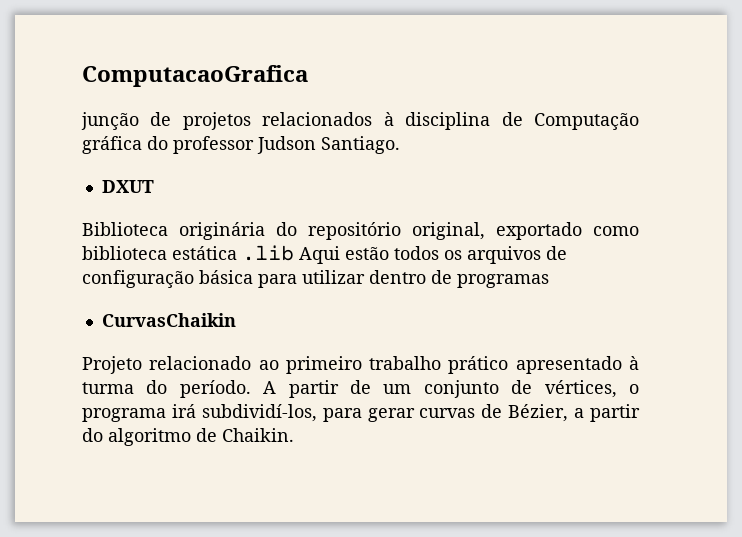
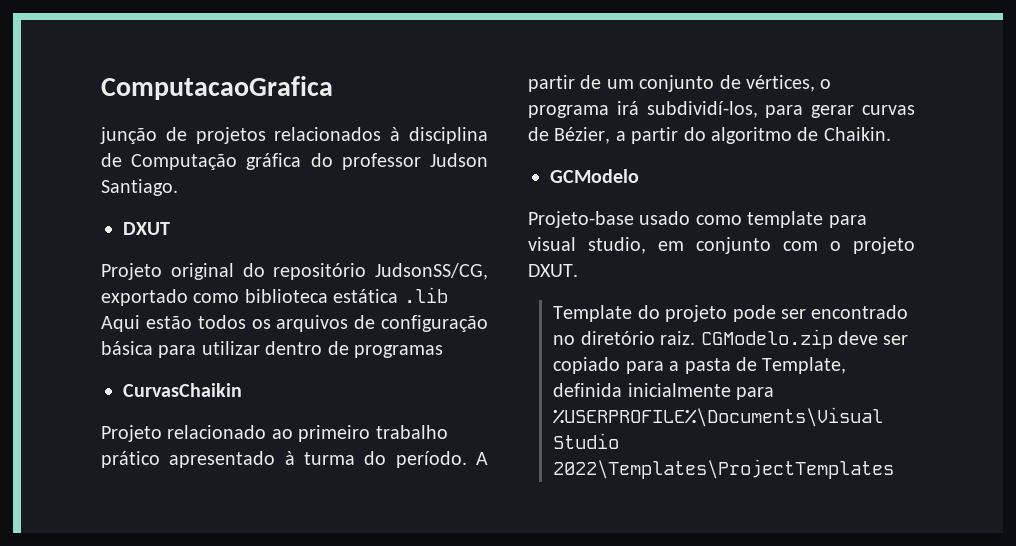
- Biblioteca originária do repositório original, exportado como biblioteca estática .lib Aqui estão todos os arquivos de configuração básica para utilizar dentro de programas
+ Projeto original do repositório JudsonSS/CG, exportado como biblioteca estática .lib Aqui estão todos os arquivos de configuração básica para utilizar dentro de programas
+ GCModelo
+ Projeto-base usado como template para visual studio, em conjunto com o projeto DXUT.
+ Template do projeto pode ser encontrado no diretório raiz. CGModelo.zip deve ser copiado para a pasta de Template, definida inicialmente para %USERPROFILE%\Documents\Visual Studio 2022\Templates\ProjectTemplates

